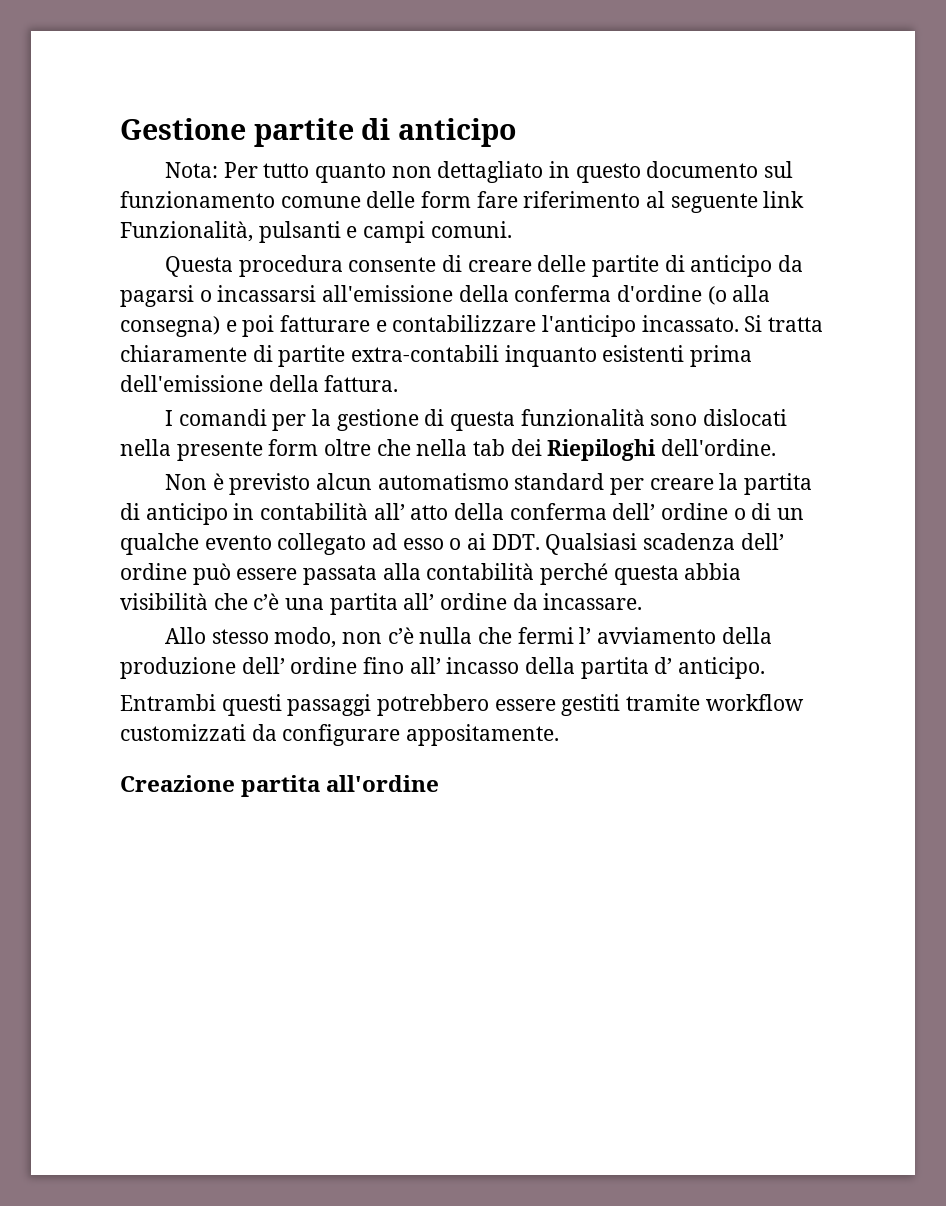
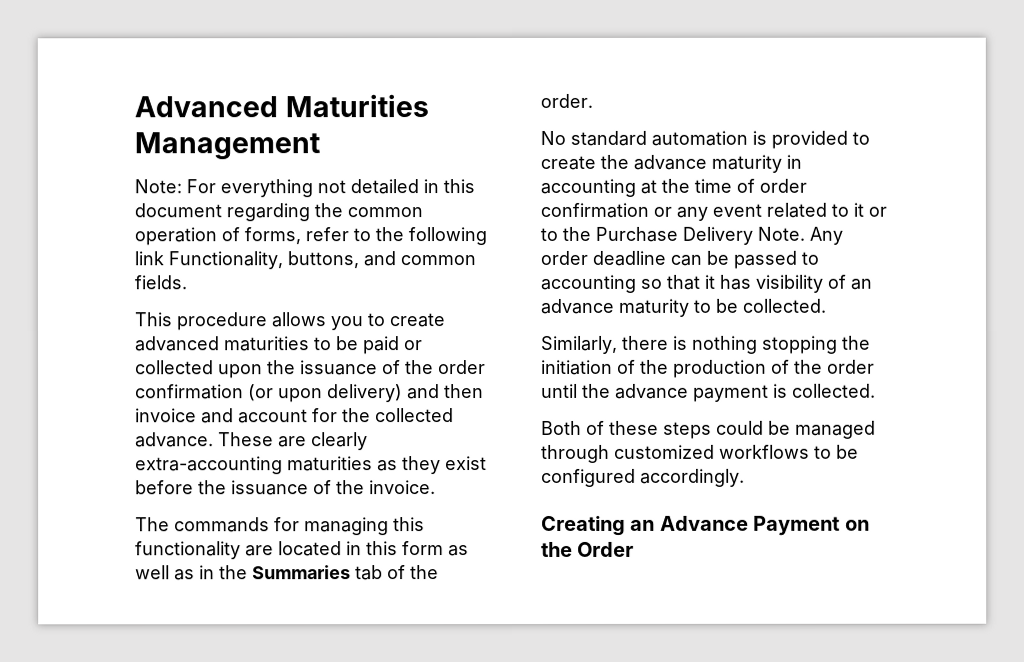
- Gestione partite di anticipo
- Nota: Per tutto quanto non dettagliato in questo documento sul funzionamento comune delle form fare riferimento al seguente link Funzionalità, pulsanti e campi comuni.
- Questa procedura consente di creare delle partite di anticipo da pagarsi o incassarsi all'emissione della conferma d'ordine (o alla consegna) e poi fatturare e contabilizzare l'anticipo incassato. Si tratta chiaramente di partite extra-contabili inquanto esistenti prima dell'emissione della fattura.
- I comandi per la gestione di questa funzionalità sono dislocati nella presente form oltre che nella tab dei Riepiloghi dell'ordine.
- Non è previsto alcun automatismo standard per creare la partita di anticipo in contabilità all’ atto della conferma dell’ ordine o di un qualche evento collegato ad esso o ai DDT. Qualsiasi scadenza dell’ ordine può essere passata alla contabilità perché questa abbia visibilità che c’è una partita all’ ordine da incassare.
- Allo stesso modo, non c’è nulla che fermi l’ avviamento della produzione dell’ ordine fino all’ incasso della partita d’ anticipo.
- Entrambi questi passaggi potrebbero essere gestiti tramite workflow customizzati da configurare appositamente.
- Creazione partita all'ordine
+ Advanced Maturities Management
+ Note: For everything not detailed in this document regarding the common operation of forms, refer to the following link Functionality, buttons, and common fields.
+ This procedure allows you to create advanced maturities to be paid or collected upon the issuance of the order confirmation (or upon delivery) and then invoice and account for the collected advance. These are clearly extra-accounting maturities as they exist before the issuance of the invoice.
+ The commands for managing this functionality are located in this form as well as in the Summaries tab of the order.
+ No standard automation is provided to create the advance maturity in accounting at the time of order confirmation or any event related to it or to the Purchase Delivery Note. Any order deadline can be passed to accounting so that it has visibility of an advance maturity to be collected.
+ Similarly, there is nothing stopping the initiation of the production of the order until the advance payment is collected.
+ Both of these steps could be managed through customized workflows to be configured accordingly.
+ Creating an Advance Payment on the Order

